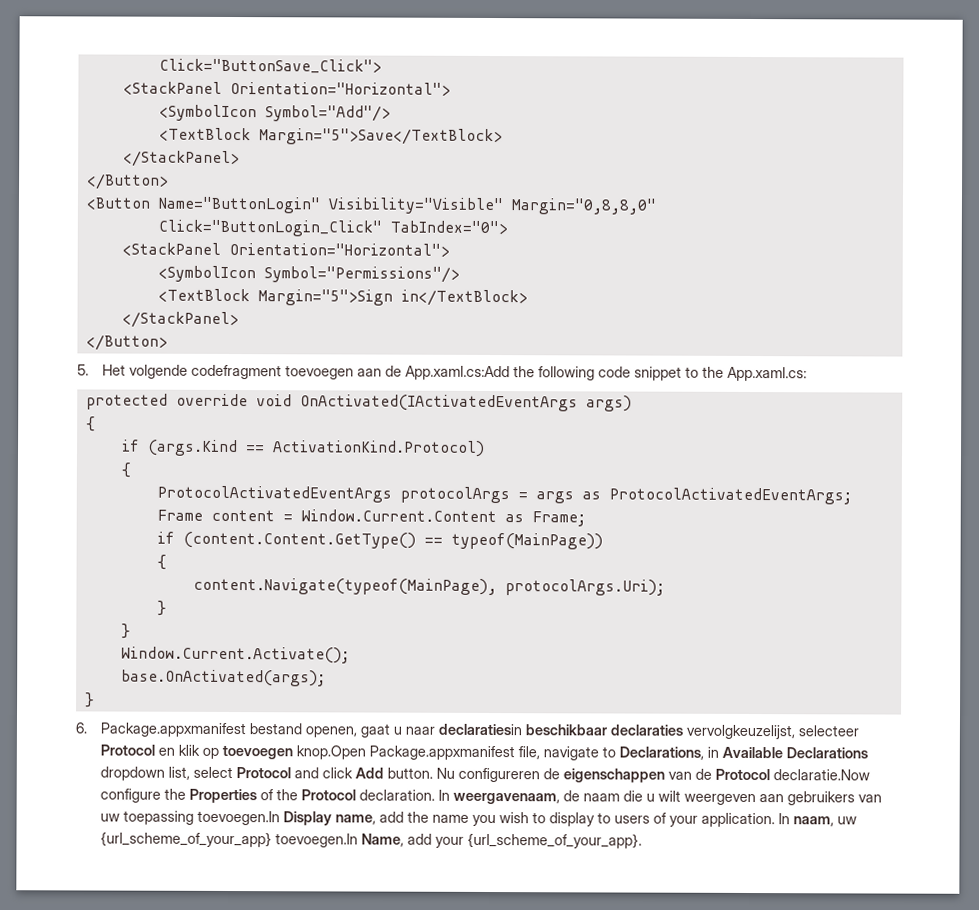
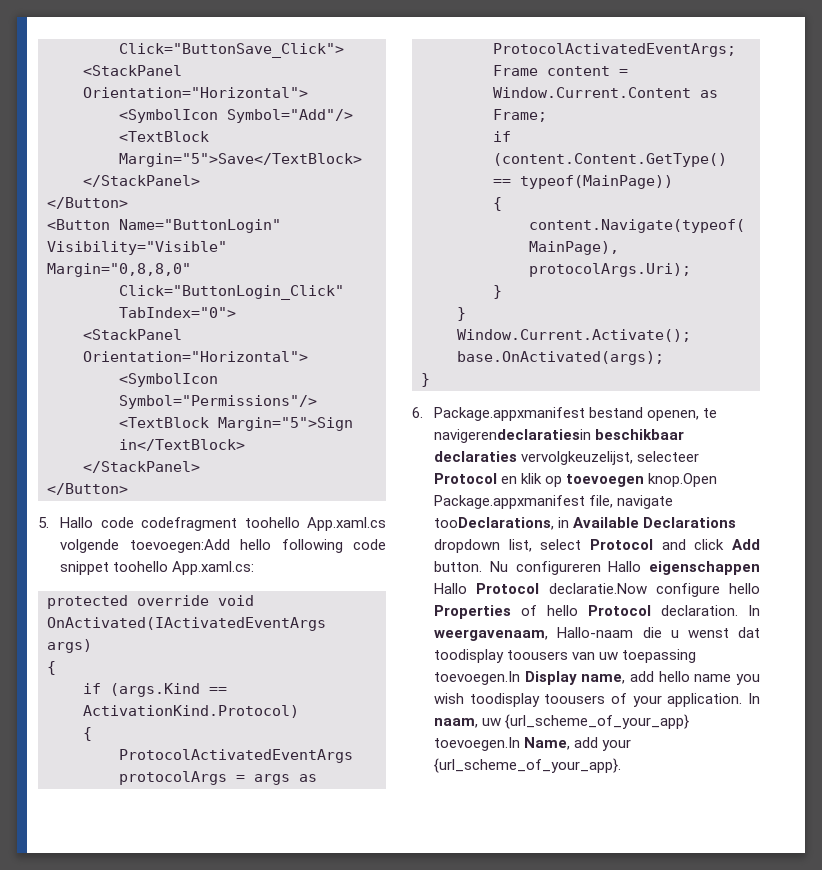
- 5. Het volgende codefragment toevoegen aan de App.xaml.cs:Add the following code snippet to the App.xaml.cs:
+ 5. Hallo code codefragment toohello App.xaml.cs volgende toevoegen:Add hello following code snippet toohello App.xaml.cs:
- 6. Package.appxmanifest bestand openen, gaat u naar declaratiesin beschikbaar declaraties vervolgkeuzelijst, selecteer Protocol en klik op toevoegen knop.Open Package.appxmanifest file, navigate to Declarations, in Available Declarations dropdown list, select Protocol and click Add button.
+ 6. Package.appxmanifest bestand openen, te navigerendeclaratiesin beschikbaar declaraties vervolgkeuzelijst, selecteer Protocol en klik op toevoegen knop.Open Package.appxmanifest file, navigate tooDeclarations, in Available Declarations dropdown list, select Protocol and click Add button.
- Nu configureren de eigenschappen van de Protocol declaratie.Now configure the Properties of the Protocol declaration.
+ Nu configureren Hallo eigenschappen Hallo Protocol declaratie.Now configure hello Properties of hello Protocol declaration.
- In weergavenaam, de naam die u wilt weergeven aan gebruikers van uw toepassing toevoegen.In Display name, add the name you wish to display to users of your application.
+ In weergavenaam, Hallo-naam die u wenst dat toodisplay toousers van uw toepassing toevoegen.In Display name, add hello name you wish toodisplay toousers of your application.

